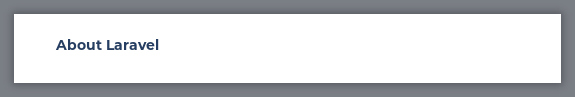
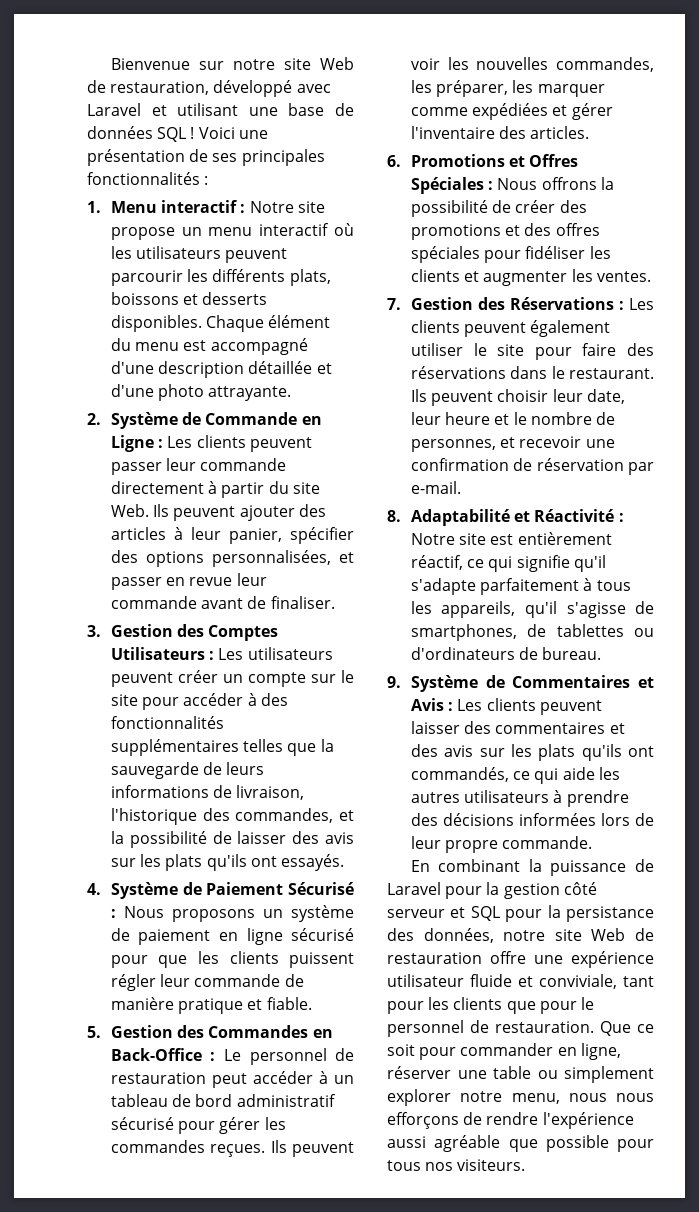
- About Laravel
+ Bienvenue sur notre site Web de restauration, développé avec Laravel et utilisant une base de données SQL ! Voici une présentation de ses principales fonctionnalités :
+ 1. Menu interactif : Notre site propose un menu interactif où les utilisateurs peuvent parcourir les différents plats, boissons et desserts disponibles. Chaque élément du menu est accompagné d'une description détaillée et d'une photo attrayante.
+ 2. Système de Commande en Ligne : Les clients peuvent passer leur commande directement à partir du site Web. Ils peuvent ajouter des articles à leur panier, spécifier des options personnalisées, et passer en revue leur commande avant de finaliser.
+ 3. Gestion des Comptes Utilisateurs : Les utilisateurs peuvent créer un compte sur le site pour accéder à des fonctionnalités supplémentaires telles que la sauvegarde de leurs informations de livraison, l'historique des commandes, et la possibilité de laisser des avis sur les plats qu'ils ont essayés.
+ 4. Système de Paiement Sécurisé : Nous proposons un système de paiement en ligne sécurisé pour que les clients puissent régler leur commande de manière pratique et fiable.
+ 5. Gestion des Commandes en Back-Office : Le personnel de restauration peut accéder à un tableau de bord administratif sécurisé pour gérer les commandes reçues. Ils peuvent voir les nouvelles commandes, les préparer, les marquer comme expédiées et gérer l'inventaire des articles.
+ 6. Promotions et Offres Spéciales : Nous offrons la possibilité de créer des promotions et des offres spéciales pour fidéliser les clients et augmenter les ventes.
+ 7. Gestion des Réservations : Les clients peuvent également utiliser le site pour faire des réservations dans le restaurant. Ils peuvent choisir leur date, leur heure et le nombre de personnes, et recevoir une confirmation de réservation par e-mail.
+ 8. Adaptabilité et Réactivité : Notre site est entièrement réactif, ce qui signifie qu'il s'adapte parfaitement à tous les appareils, qu'il s'agisse de smartphones, de tablettes ou d'ordinateurs de bureau.
+ 9. Système de Commentaires et Avis : Les clients peuvent laisser des commentaires et des avis sur les plats qu'ils ont commandés, ce qui aide les autres utilisateurs à prendre des décisions informées lors de leur propre commande.
+ En combinant la puissance de Laravel pour la gestion côté serveur et SQL pour la persistance des données, notre site Web de restauration offre une expérience utilisateur fluide et conviviale, tant pour les clients que pour le personnel de restauration. Que ce soit pour commander en ligne, réserver une table ou simplement explorer notre menu, nous nous efforçons de rendre l'expérience aussi agréable que possible pour tous nos visiteurs.

